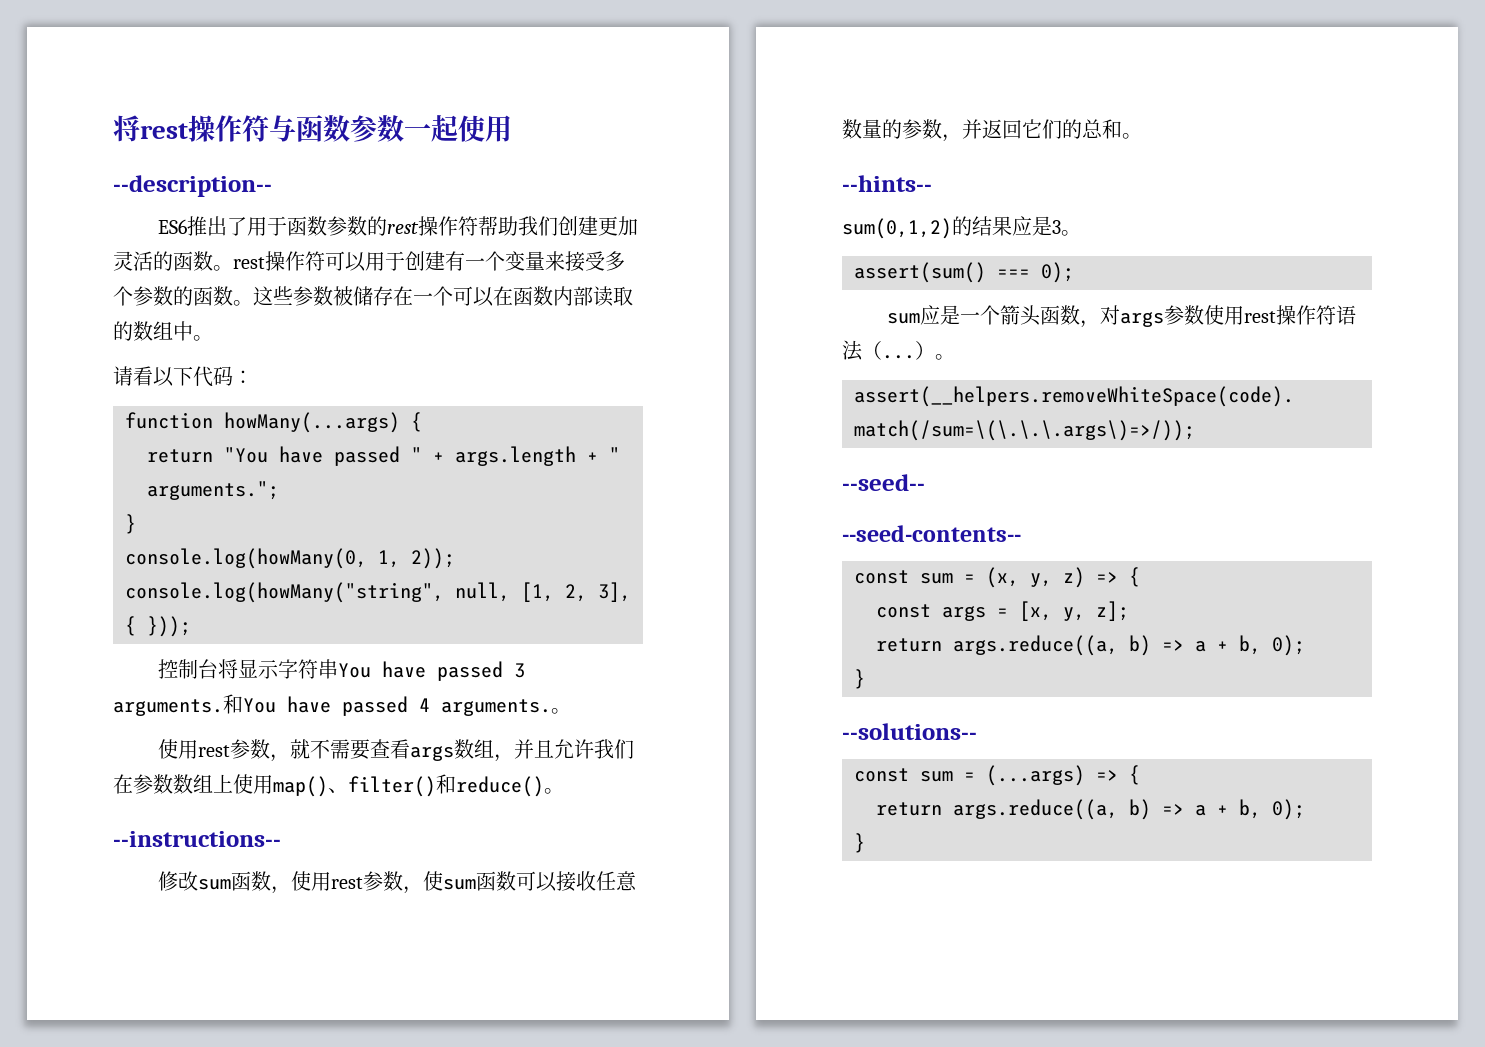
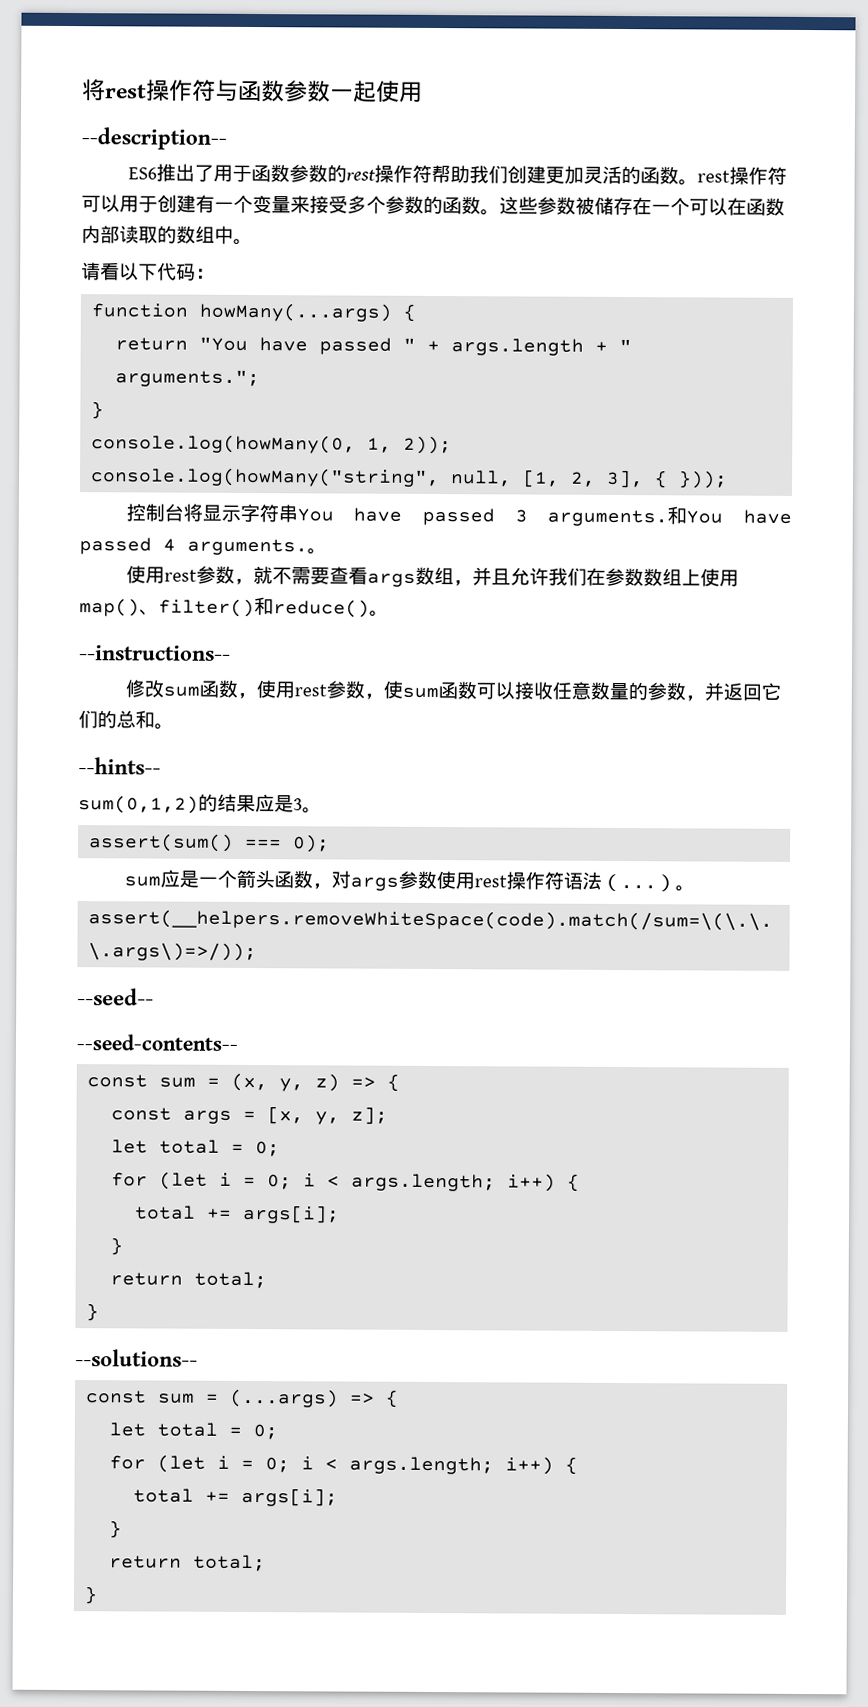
  const args = [x, y, z];
- return args.reduce((a, b) => a + b, 0);
+ let total = 0;
+ for (let i = 0; i < args.length; i++) {
+ total += args[i];
+ }
+ return total;
  const sum = (...args) => {
- return args.reduce((a, b) => a + b, 0);
+ let total = 0;
+ for (let i = 0; i < args.length; i++) {
+ total += args[i];
+ }
+ return total;

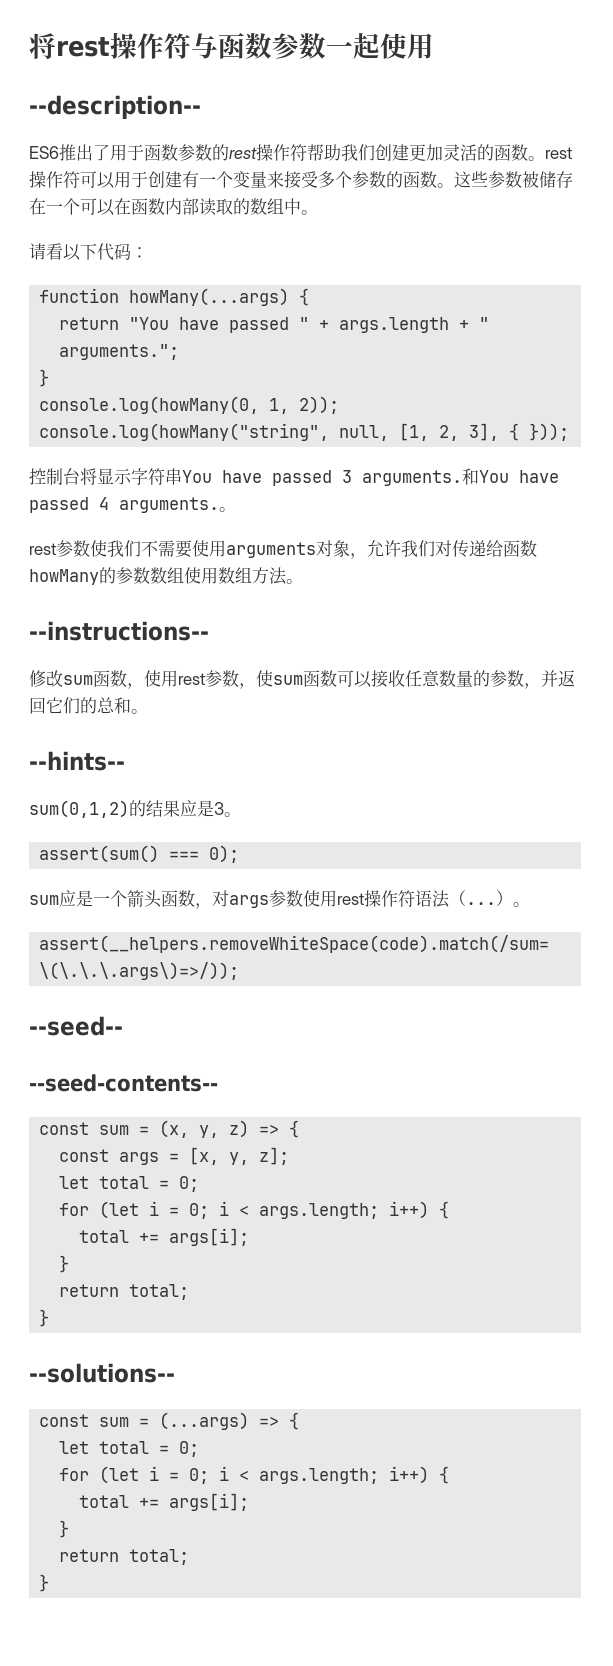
- 使用rest参数，就不需要查看args数组，并且允许我们在参数数组上使用map()、filter()和reduce()。
+ rest参数使我们不需要使用arguments对象，允许我们对传递给函数howMany的参数数组使用数组方法。

